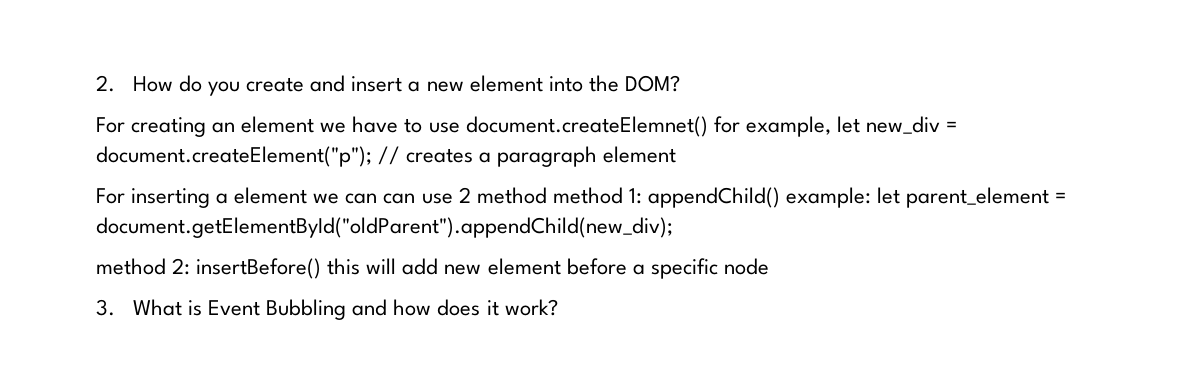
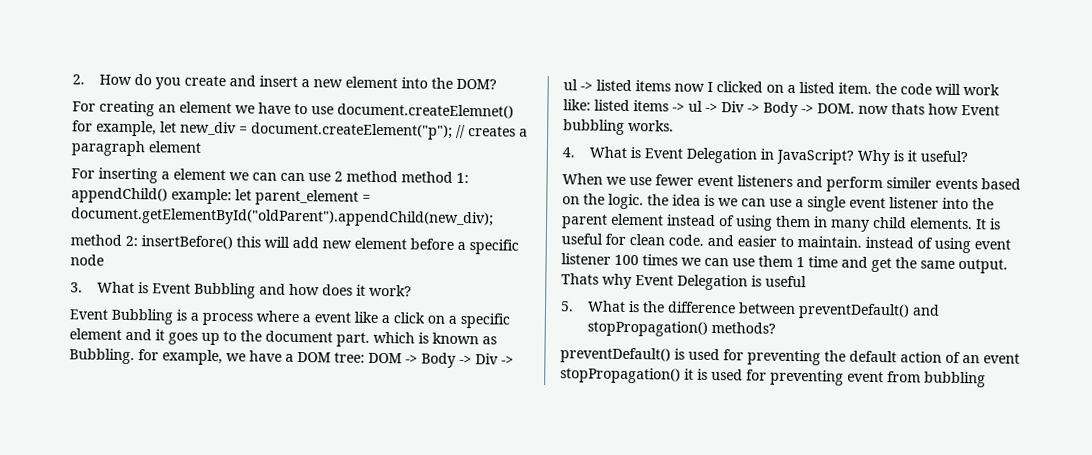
+ Event Bubbling is a process where a event like a click on a specific element and it goes up to the document part. which is known as Bubbling. for example, we have a DOM tree: DOM -> Body -> Div -> ul -> listed items now I clicked on a listed item. the code will work like: listed items -> ul -> Div -> Body -> DOM. now thats how Event bubbling works.
+ 4. What is Event Delegation in JavaScript? Why is it useful?
+ When we use fewer event listeners and perform similer events based on the logic. the idea is we can use a single event listener into the parent element instead of using them in many child elements. It is useful for clean code. and easier to maintain. instead of using event listener 100 times we can use them 1 time and get the same output. Thats why Event Delegation is useful
+ 5. What is the difference between preventDefault() and stopPropagation() methods?
+ preventDefault() is used for preventing the default action of an event stopPropagation() it is used for preventing event from bubbling

